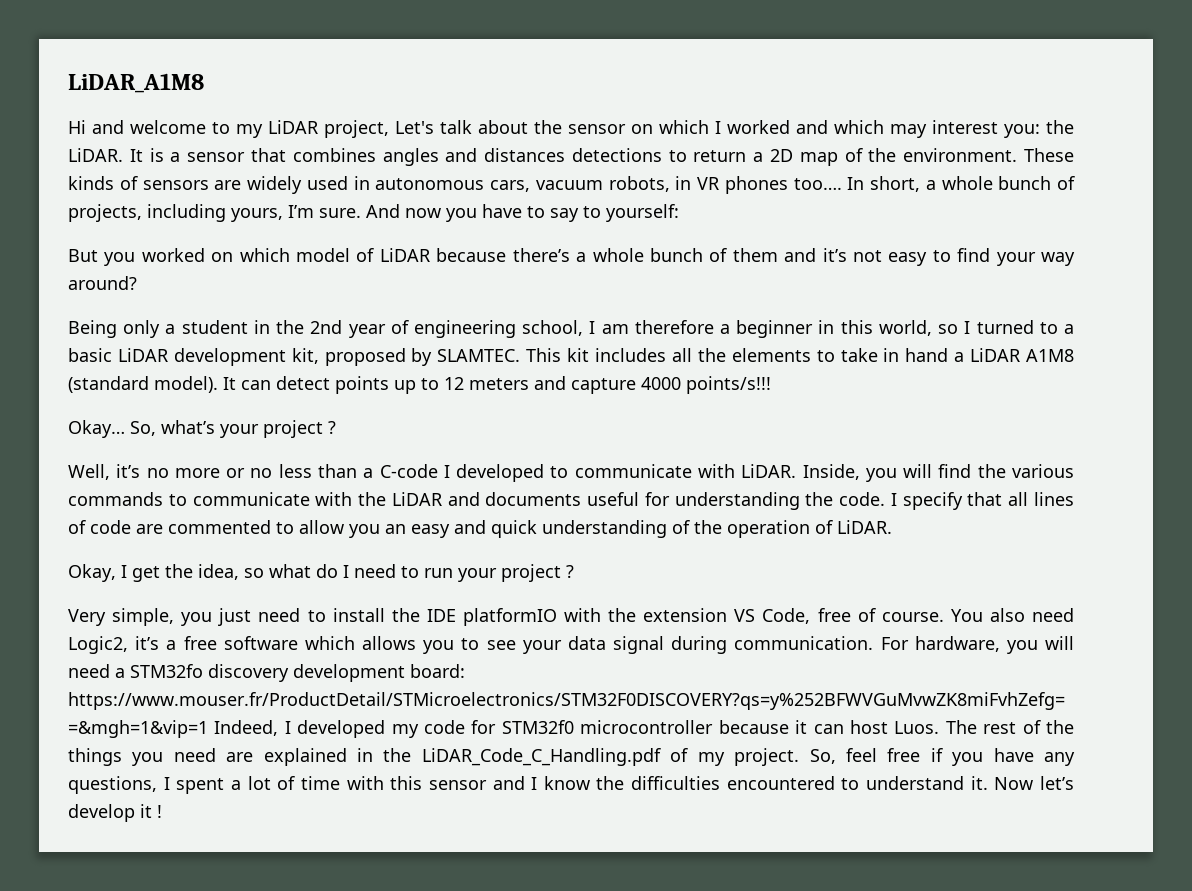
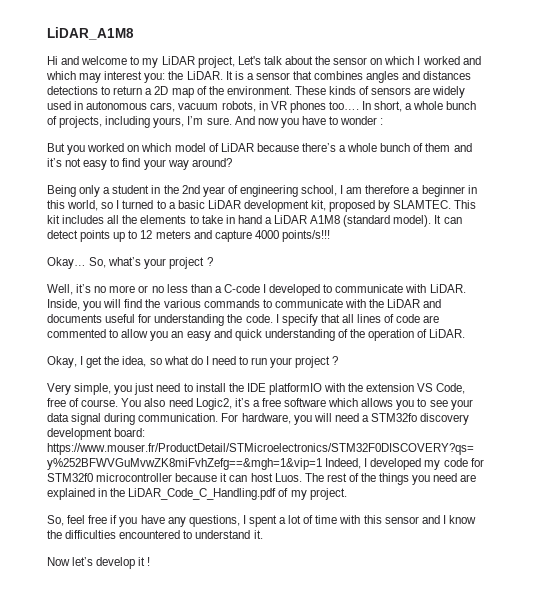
- And now you have to say to yourself:
+ And now you have to wonder :
- The rest of the things you need are explained in the LiDAR_Code_C_Handling.pdf of my project. So, feel free if you have any questions, I spent a lot of time with this sensor and I know the difficulties encountered to understand it. Now let’s develop it !
+ The rest of the things you need are explained in the LiDAR_Code_C_Handling.pdf of my project.
+ So, feel free if you have any questions, I spent a lot of time with this sensor and I know the difficulties encountered to understand it.
+ Now let’s develop it !

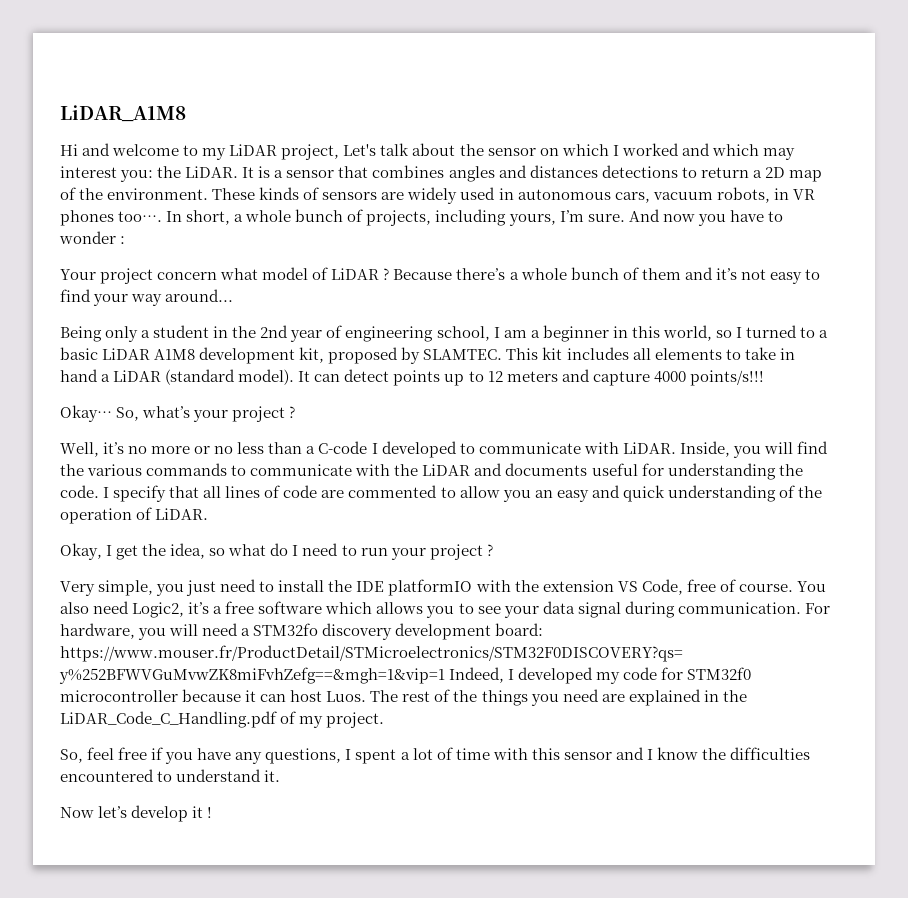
- But you worked on which model of LiDAR because there’s a whole bunch of them and it’s not easy to find your way around?
+ Your project concern what model of LiDAR ? Because there’s a whole bunch of them and it’s not easy to find your way around...
- Being only a student in the 2nd year of engineering school, I am therefore a beginner in this world, so I turned to a basic LiDAR development kit, proposed by SLAMTEC.
+ Being only a student in the 2nd year of engineering school, I am a beginner in this world, so I turned to a basic LiDAR A1M8 development kit, proposed by SLAMTEC.
- This kit includes all the elements to take in hand a LiDAR A1M8 (standard model).
+ This kit includes all elements to take in hand a LiDAR (standard model).

